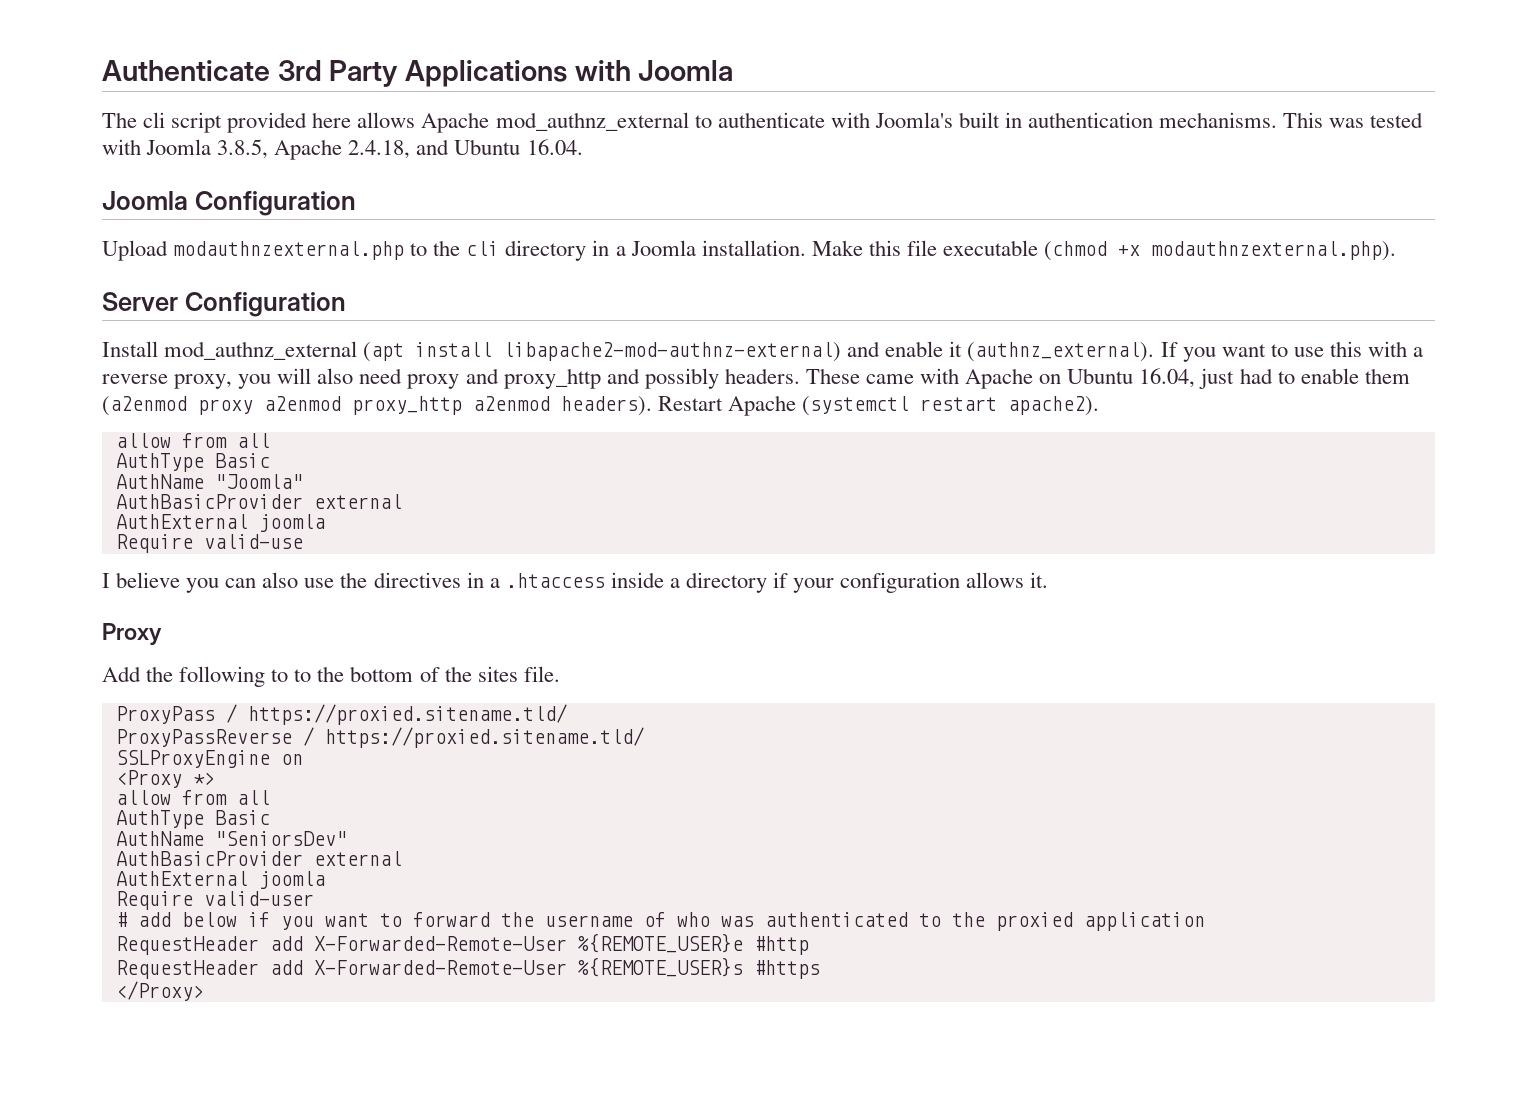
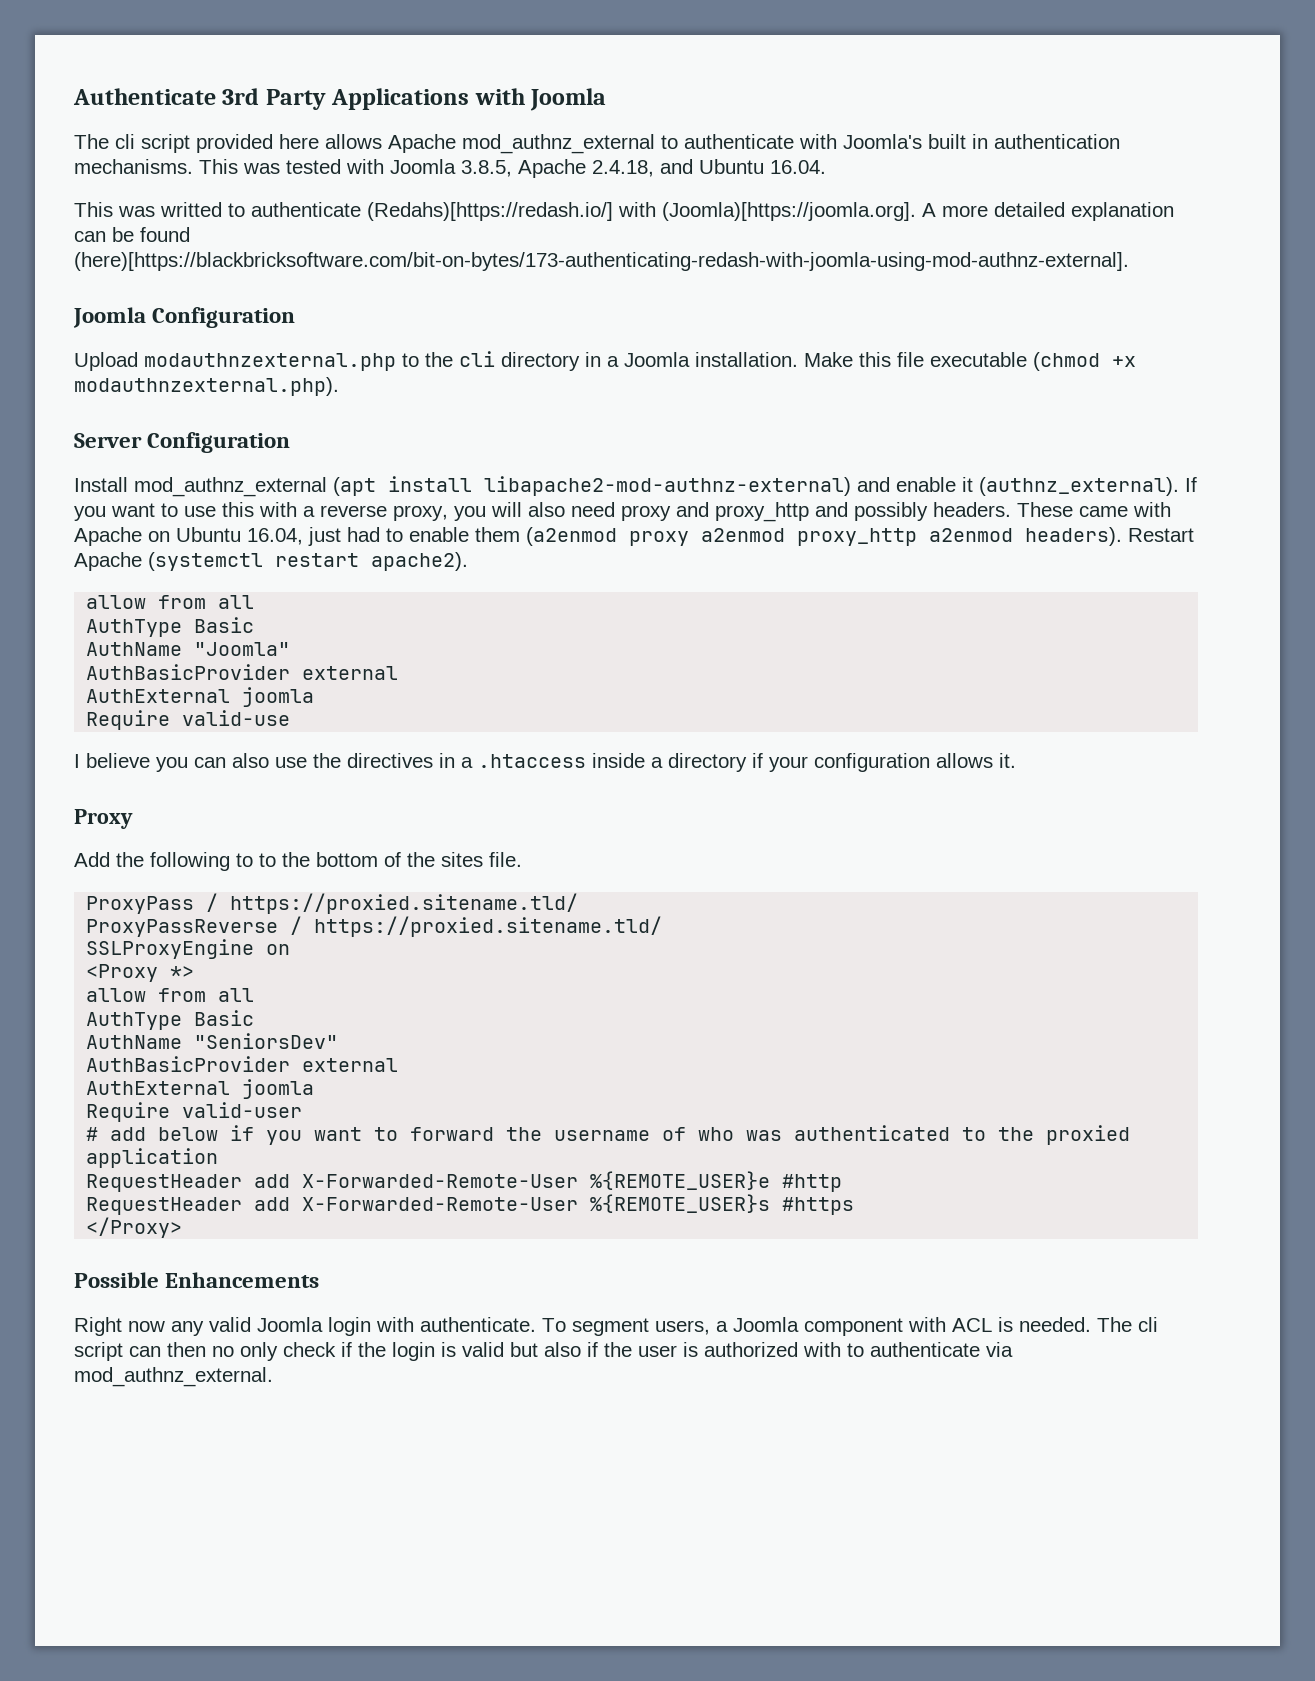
+ This was writted to authenticate (Redahs)[https://redash.io/] with (Joomla)[https://joomla.org]. A more detailed explanation can be found (here)[https://blackbricksoftware.com/bit-on-bytes/173-authenticating-redash-with-joomla-using-mod-authnz-external].
+ Possible Enhancements
+ Right now any valid Joomla login with authenticate. To segment users, a Joomla component with ACL is needed. The cli script can then no only check if the login is valid but also if the user is authorized with to authenticate via mod_authnz_external.

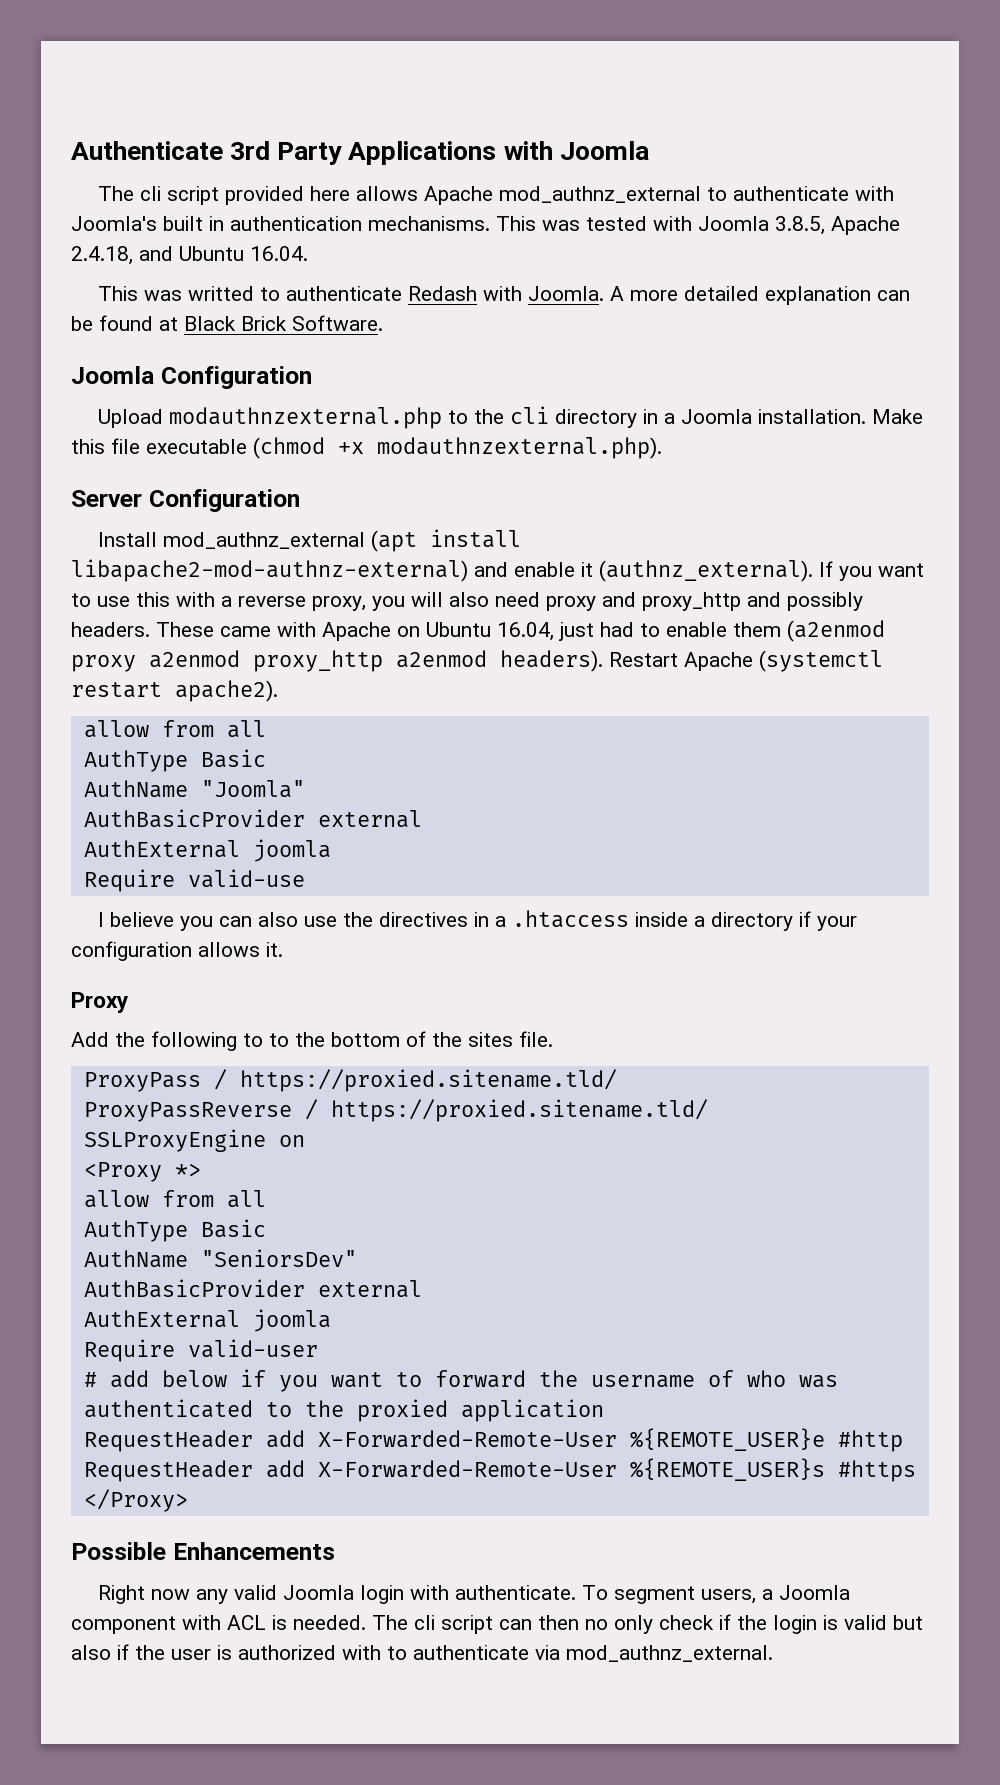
- This was writted to authenticate (Redahs)[https://redash.io/] with (Joomla)[https://joomla.org]. A more detailed explanation can be found (here)[https://blackbricksoftware.com/bit-on-bytes/173-authenticating-redash-with-joomla-using-mod-authnz-external].
+ This was writted to authenticate Redash with Joomla. A more detailed explanation can be found at Black Brick Software.

